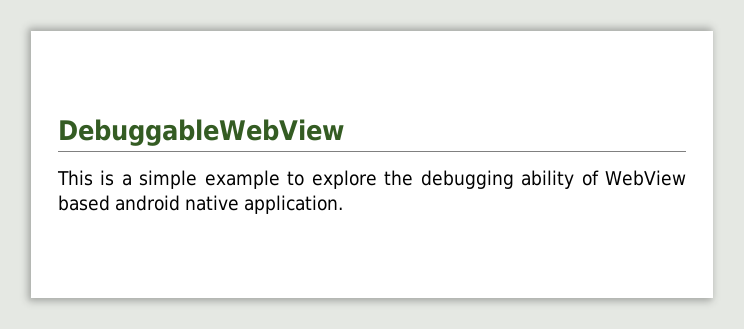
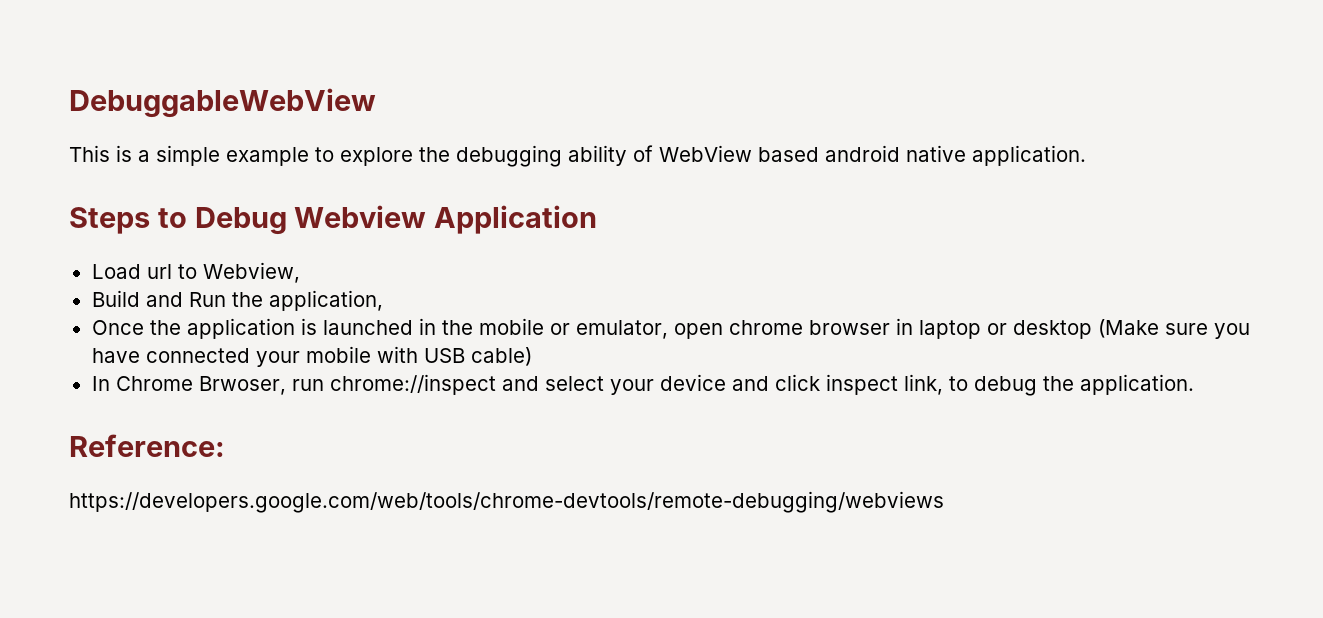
+ Steps to Debug Webview Application
+ Load url to Webview,
+ Build and Run the application,
+ Once the application is launched in the mobile or emulator, open chrome browser in laptop or desktop (Make sure you have connected your mobile with USB cable)
+ In Chrome Brwoser, run chrome://inspect and select your device and click inspect link, to debug the application.
+ Reference:
+ https://developers.google.com/web/tools/chrome-devtools/remote-debugging/webviews

